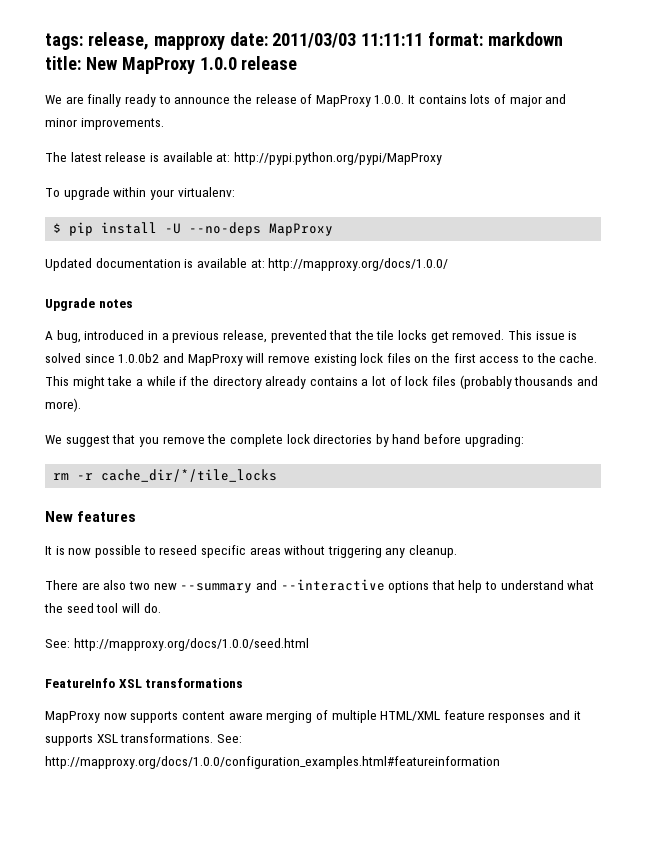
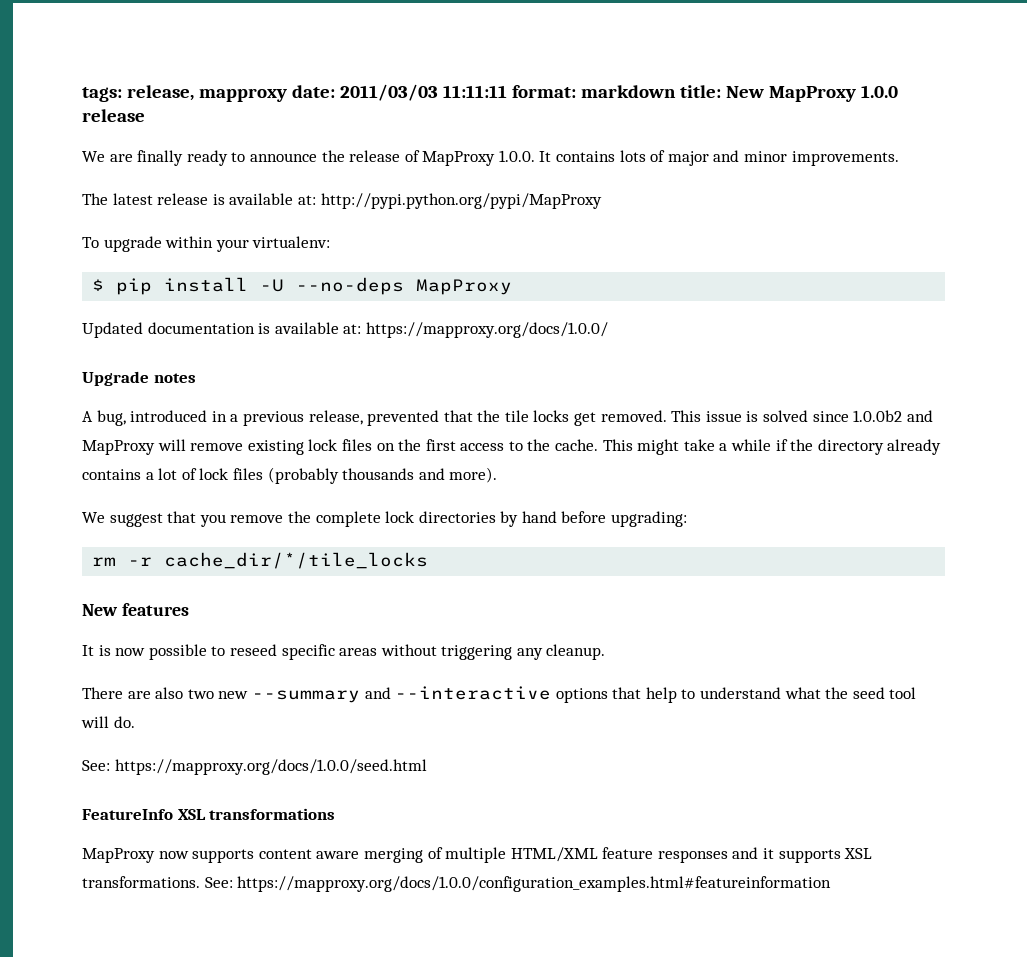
- Updated documentation is available at: http://mapproxy.org/docs/1.0.0/
+ Updated documentation is available at: https://mapproxy.org/docs/1.0.0/
- See: http://mapproxy.org/docs/1.0.0/seed.html
+ See: https://mapproxy.org/docs/1.0.0/seed.html
- See: http://mapproxy.org/docs/1.0.0/configuration_examples.html#featureinformation
+ See: https://mapproxy.org/docs/1.0.0/configuration_examples.html#featureinformation

